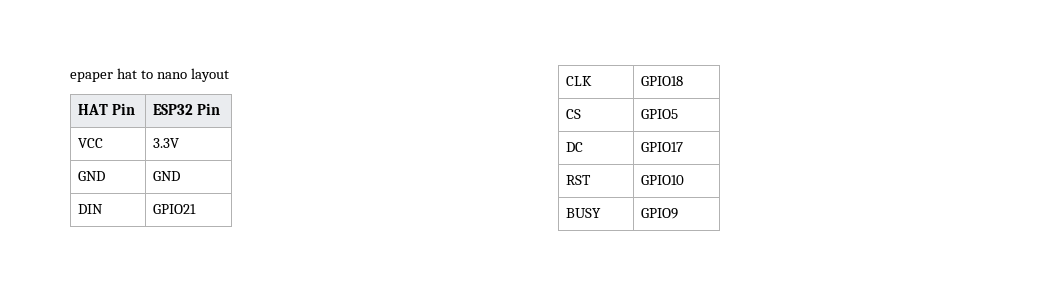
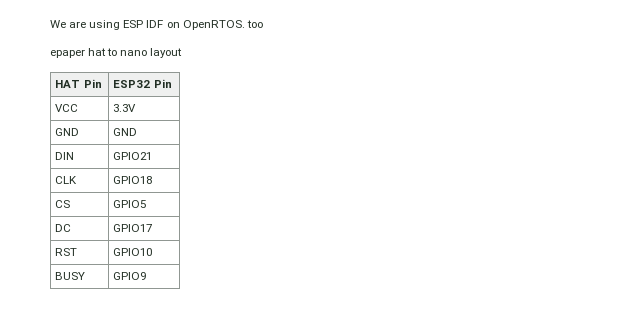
+ We are using ESP IDF on OpenRTOS. too

